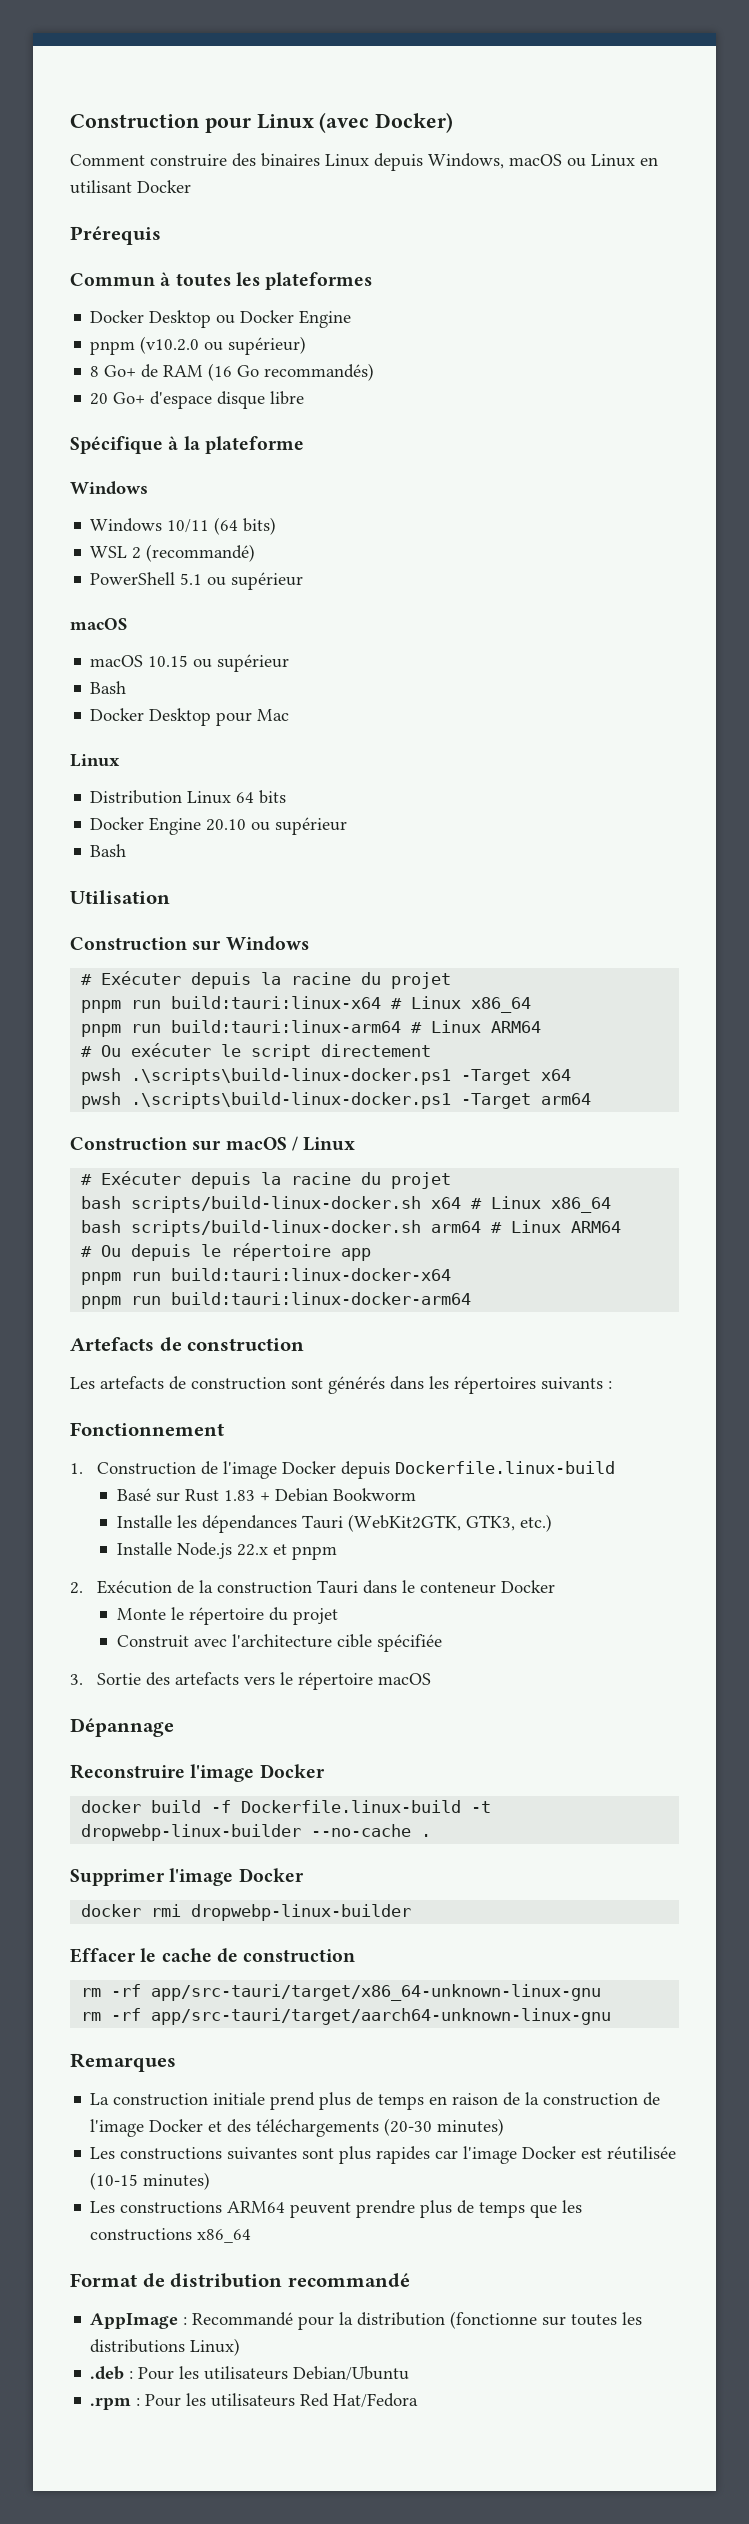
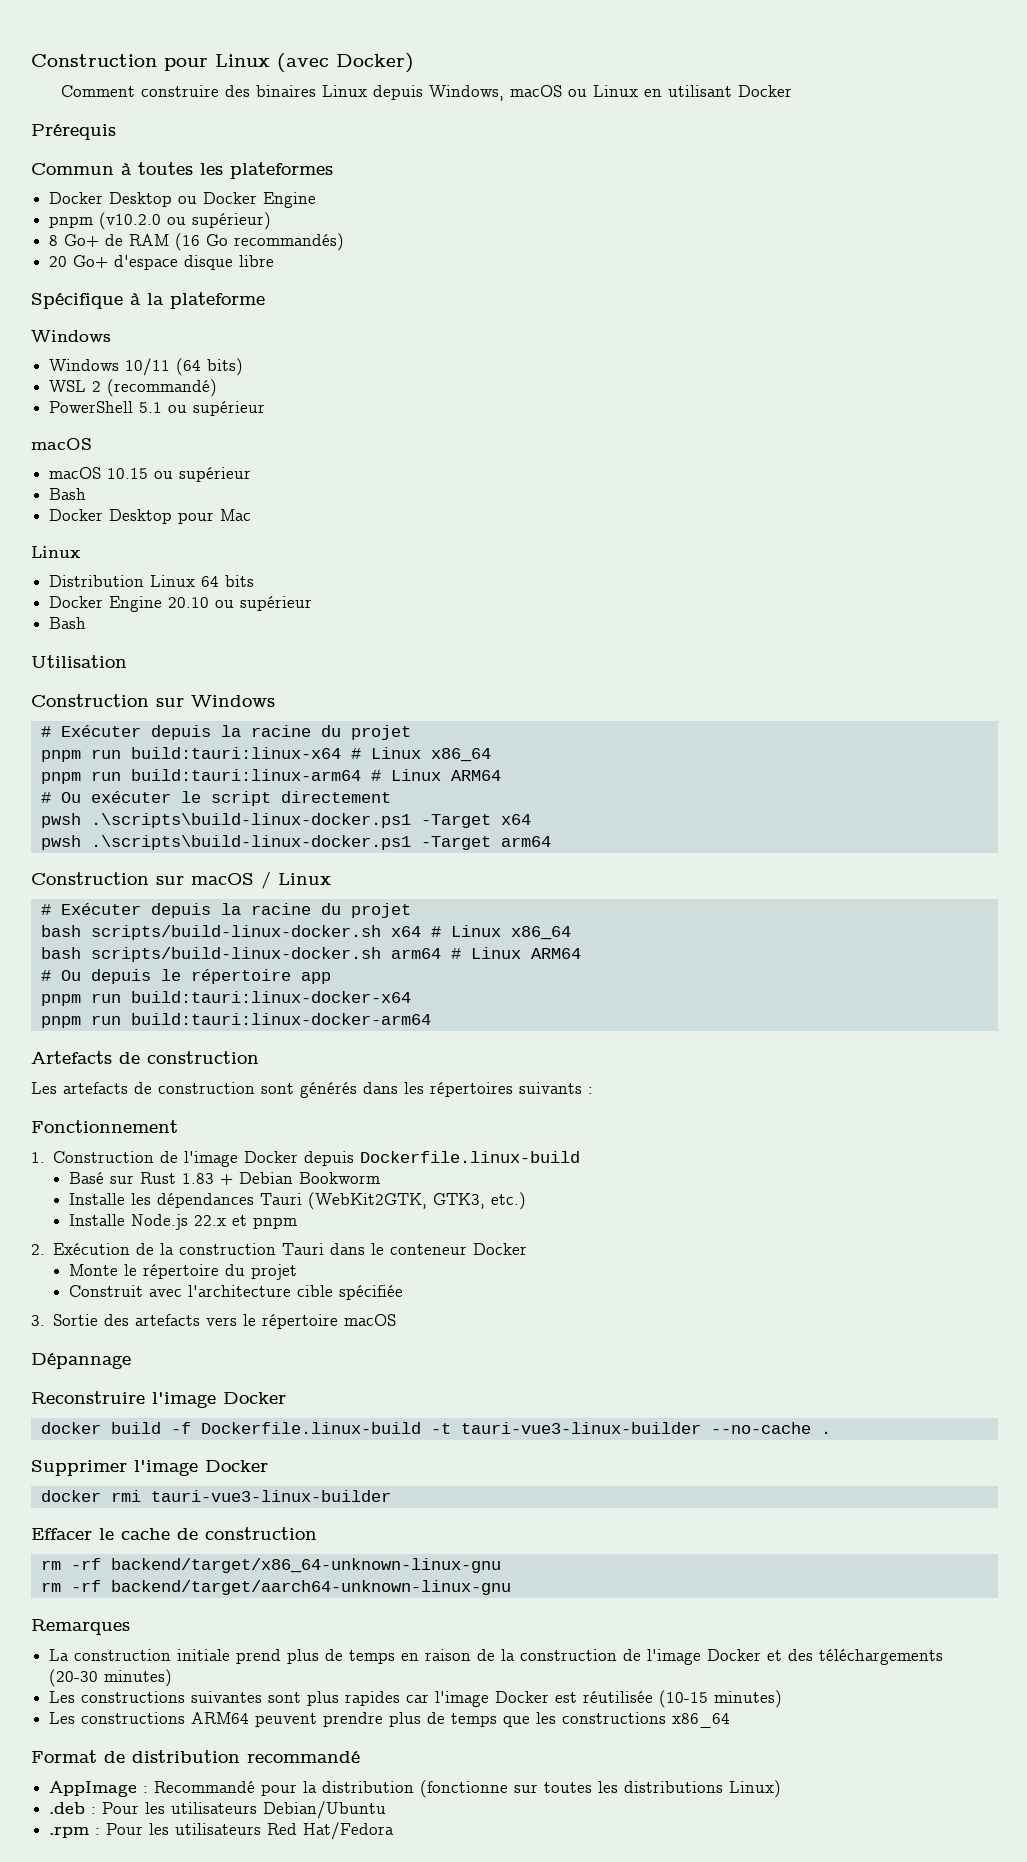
- docker build -f Dockerfile.linux-build -t dropwebp-linux-builder --no-cache .
+ docker build -f Dockerfile.linux-build -t tauri-vue3-linux-builder --no-cache .
- docker rmi dropwebp-linux-builder
+ docker rmi tauri-vue3-linux-builder
- rm -rf app/src-tauri/target/x86_64-unknown-linux-gnu
- rm -rf app/src-tauri/target/aarch64-unknown-linux-gnu
+ rm -rf backend/target/x86_64-unknown-linux-gnu
+ rm -rf backend/target/aarch64-unknown-linux-gnu

